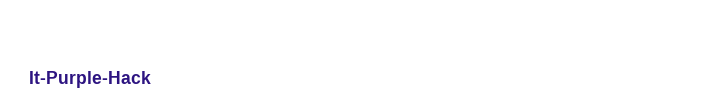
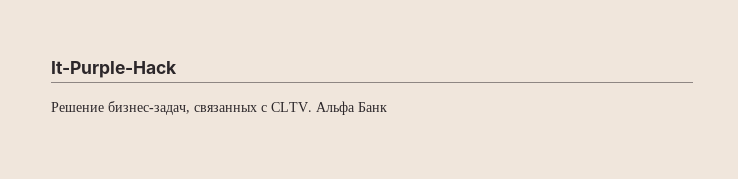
+ Решение бизнес-задач, связанных с CLTV. Альфа Банк

